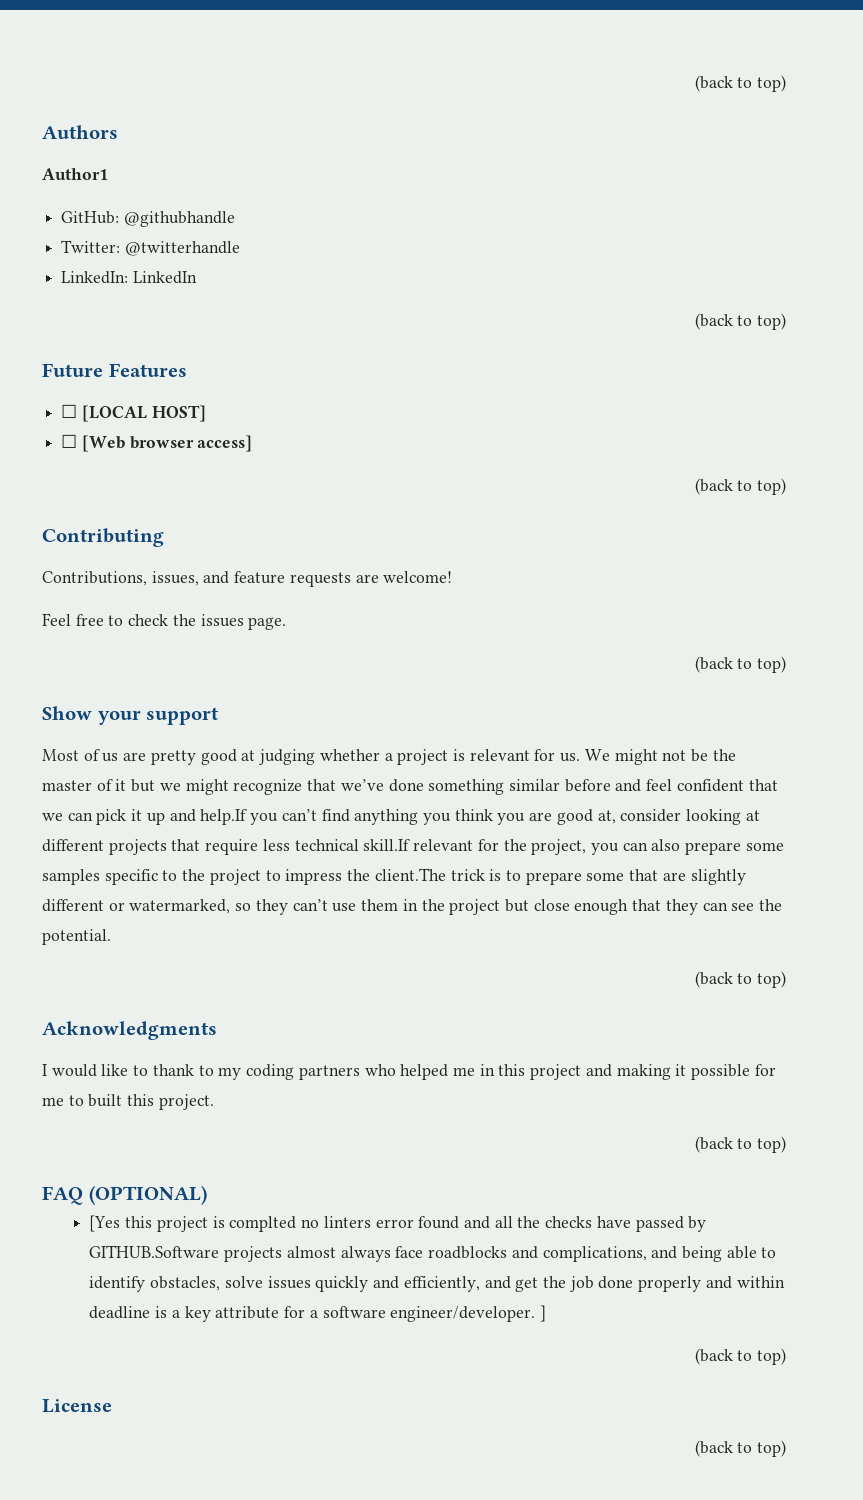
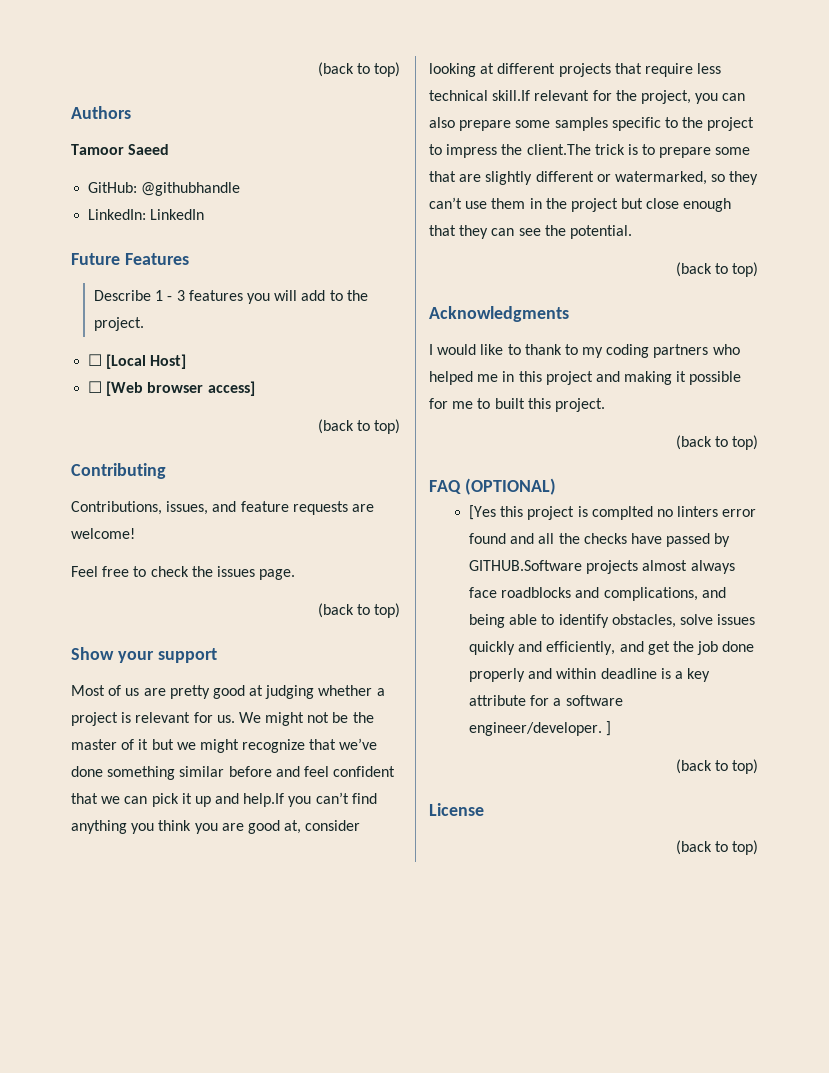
- Author1
+ Tamoor Saeed
- Twitter: @twitterhandle
  LinkedIn: LinkedIn
- (back to top)
- ☐ [LOCAL HOST]
+ Describe 1 - 3 features you will add to the project.
+ ☐ [Local Host]

